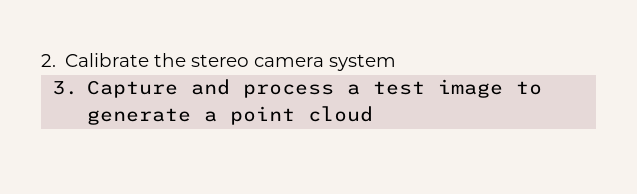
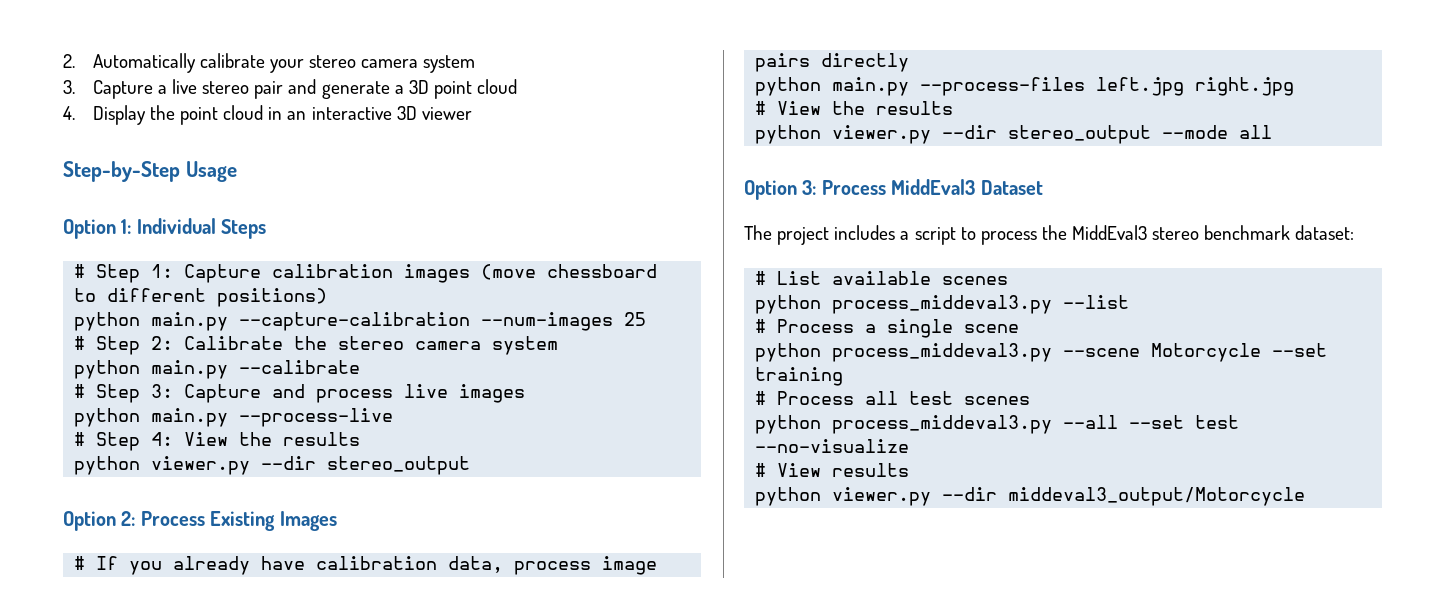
- 2. Calibrate the stereo camera system
+ 2. Automatically calibrate your stereo camera system
+ 3. Capture a live stereo pair and generate a 3D point cloud
+ 4. Display the point cloud in an interactive 3D viewer
+ Step-by-Step Usage
+ Option 1: Individual Steps
+ # Step 1: Capture calibration images (move chessboard to different positions)
+ python main.py --capture-calibration --num-images 25
+ # Step 2: Calibrate the stereo camera system
- 3. Capture and process a test image to generate a point cloud
+ python main.py --calibrate
+ # Step 3: Capture and process live images
+ python main.py --process-live
+ # Step 4: View the results
+ python viewer.py --dir stereo_output
+ Option 2: Process Existing Images
+ # If you already have calibration data, process image pairs directly
+ python main.py --process-files left.jpg right.jpg
+ # View the results
+ python viewer.py --dir stereo_output --mode all
+ Option 3: Process MiddEval3 Dataset
+ The project includes a script to process the MiddEval3 stereo benchmark dataset:
+ # List available scenes
+ python process_middeval3.py --list
+ # Process a single scene
+ python process_middeval3.py --scene Motorcycle --set training
+ # Process all test scenes
+ python process_middeval3.py --all --set test --no-visualize
+ # View results
+ python viewer.py --dir middeval3_output/Motorcycle

